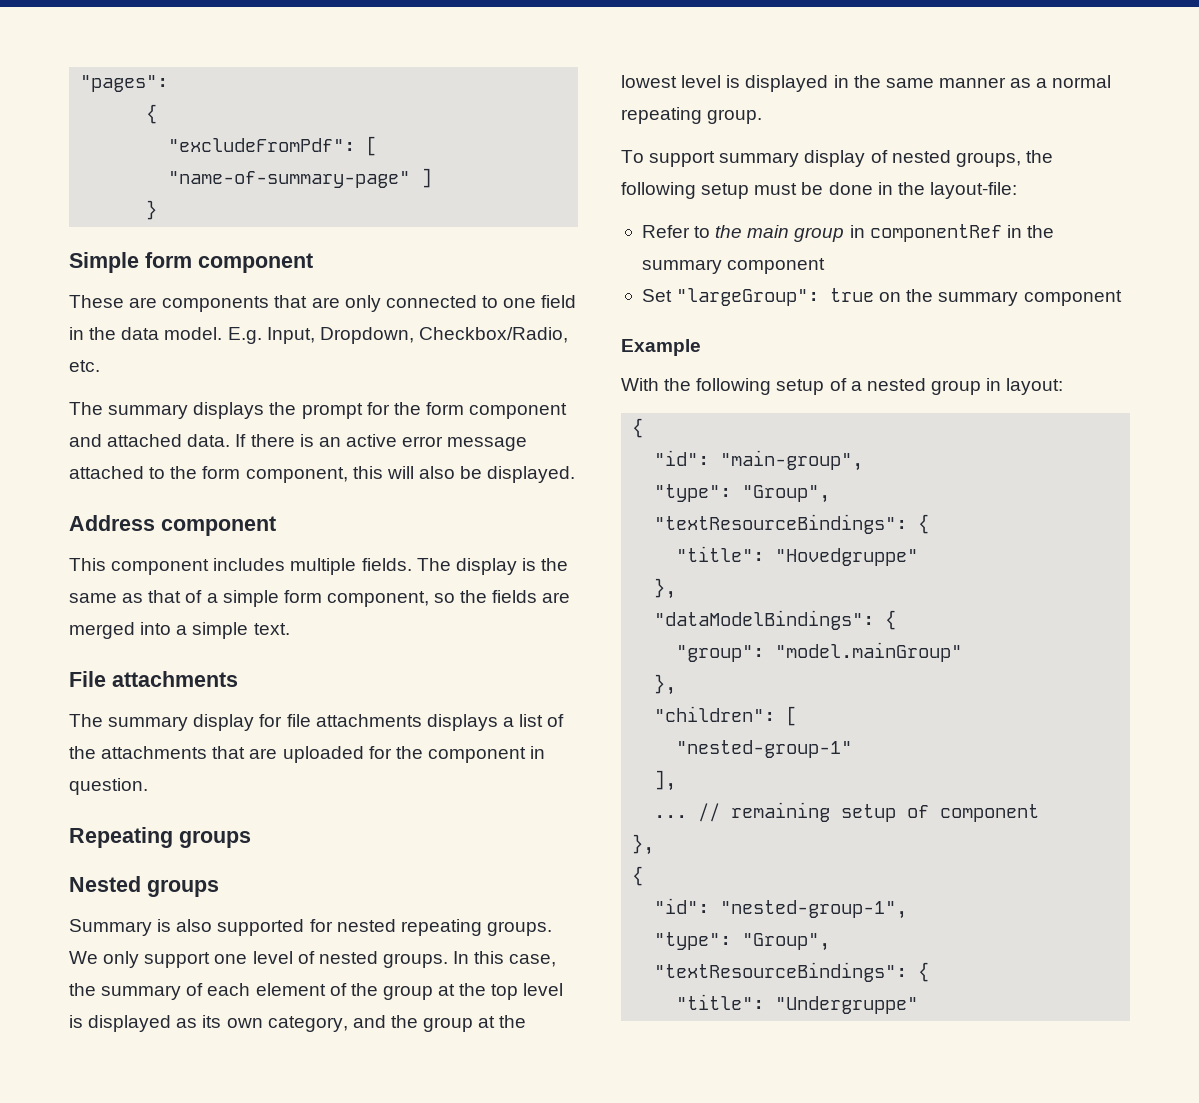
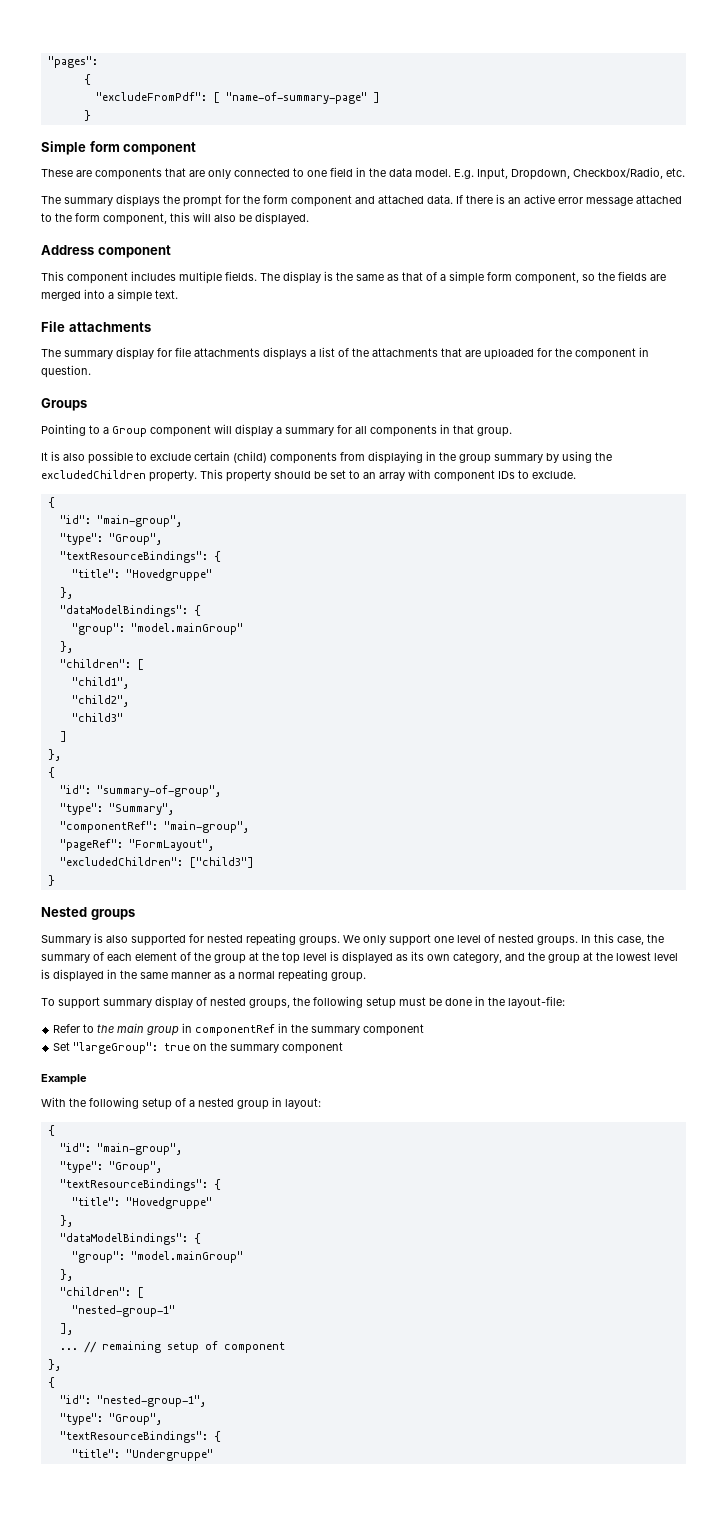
- Repeating groups
+ Groups
+ Pointing to a Group component will display a summary for all components in that group.
+ It is also possible to exclude certain (child) components from displaying in the group summary by using the excludedChildren property. This property should be set to an array with component IDs to exclude.
+ {
+ "id": "main-group",
+ "type": "Group",
+ "textResourceBindings": {
+ "title": "Hovedgruppe"
+ },
+ "dataModelBindings": {
+ "group": "model.mainGroup"
+ },
+ "children": [
+ "child1",
+ "child2",
+ "child3"
+ ]
+ },
+ {
+ "id": "summary-of-group",
+ "type": "Summary",
+ "componentRef": "main-group",
+ "pageRef": "FormLayout",
+ "excludedChildren": ["child3"]
+ }

